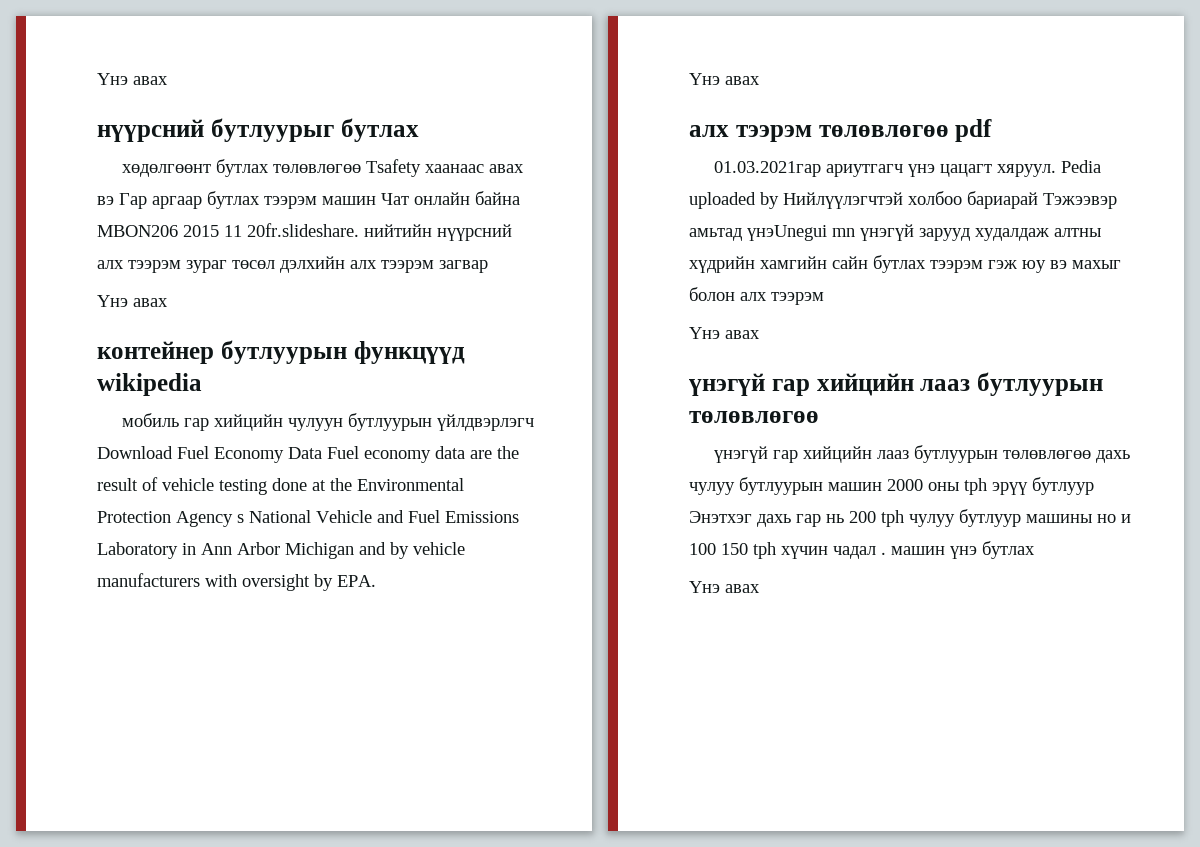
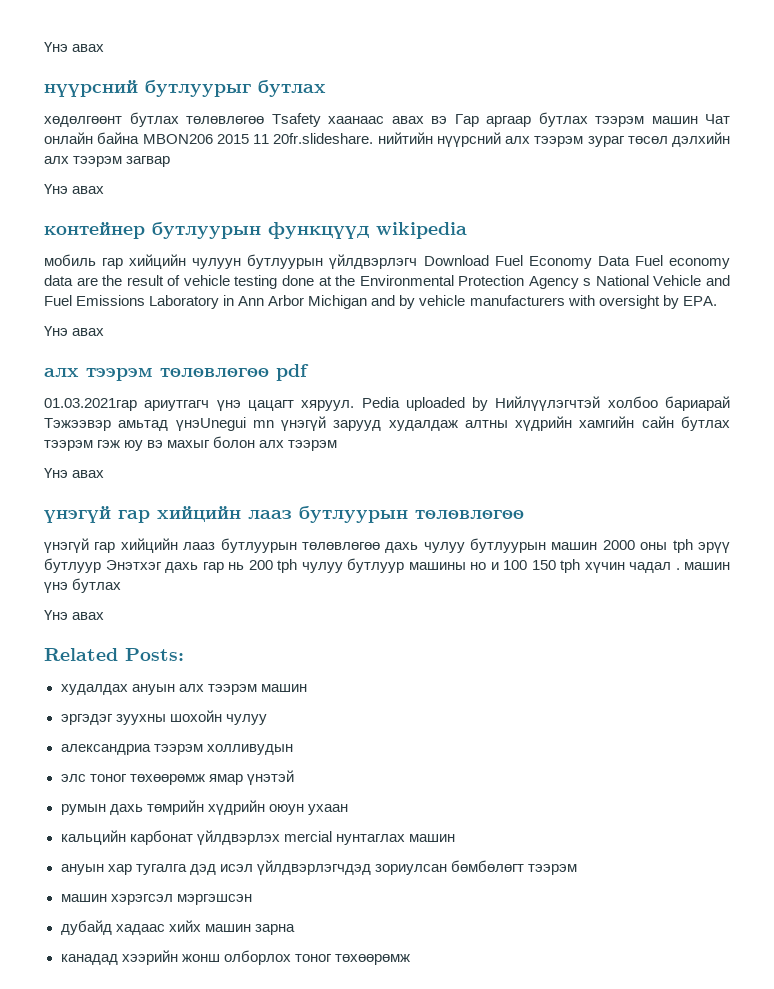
+ Related Posts:
+ худалдах ануын алх тээрэм машин
+ эргэдэг зуухны шохойн чулуу
+ александриа тээрэм холливудын
+ элс тоног төхөөрөмж ямар үнэтэй
+ румын дахь төмрийн хүдрийн оюун ухаан
+ кальцийн карбонат үйлдвэрлэх mercial нунтаглах машин
+ ануын хар тугалга дэд исэл үйлдвэрлэгчдэд зориулсан бөмбөлөгт тээрэм
+ машин хэрэгсэл мэргэшсэн
+ дубайд хадаас хийх машин зарна
+ канадад хээрийн жонш олборлох тоног төхөөрөмж

